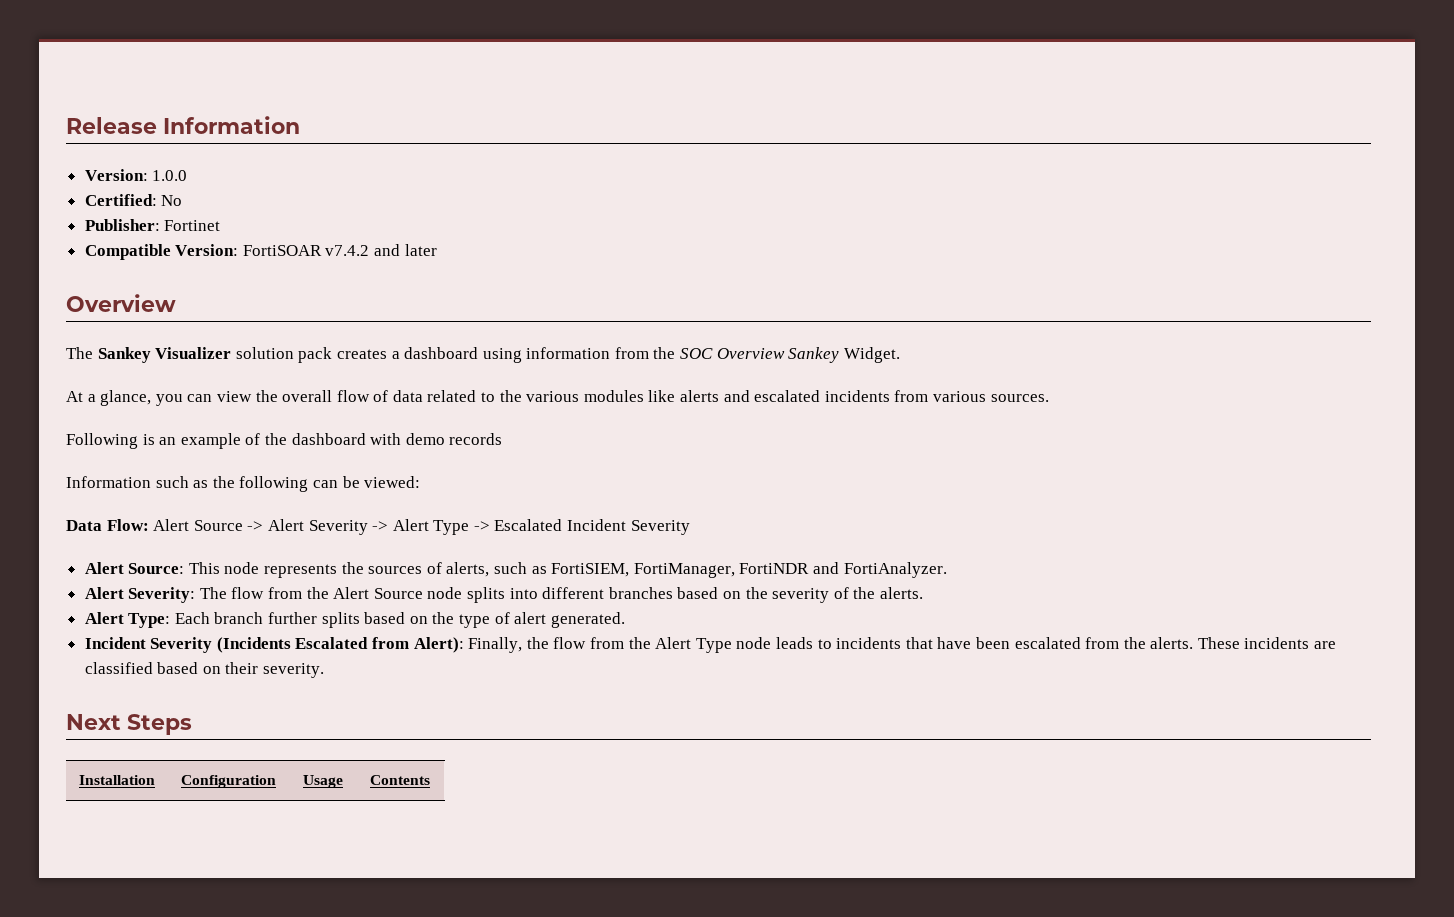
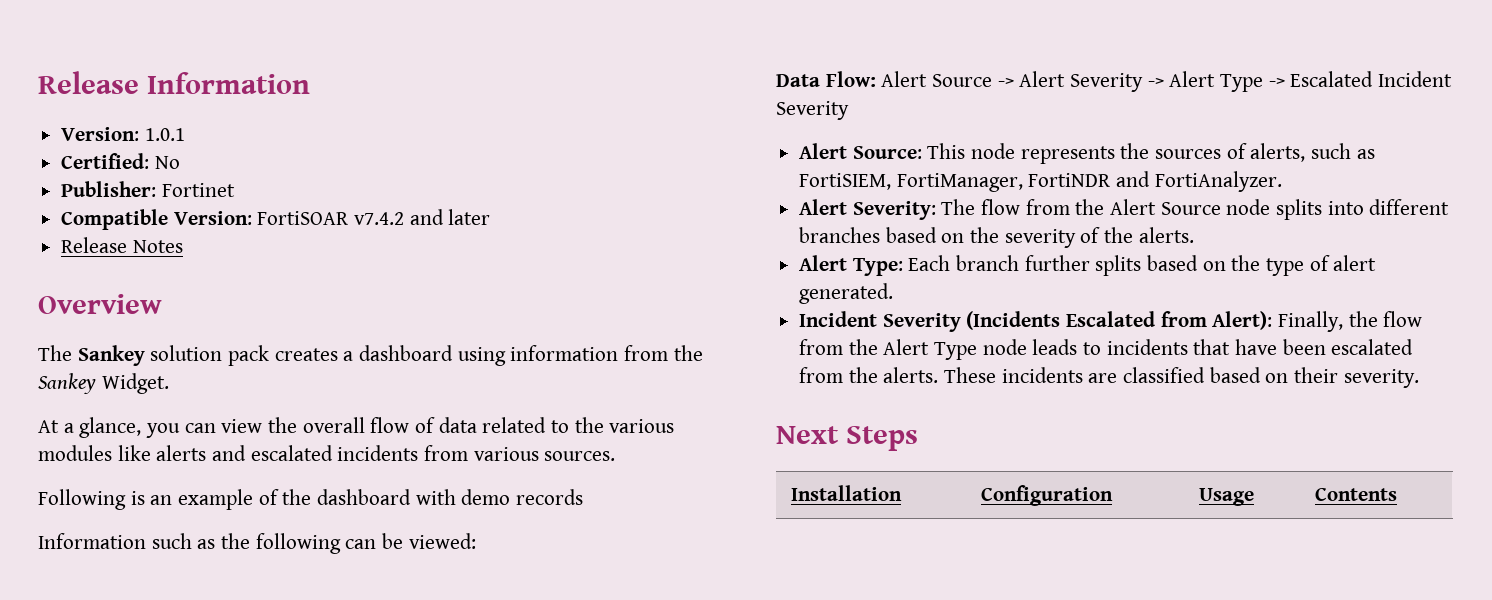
- Version: 1.0.0
+ Version: 1.0.1
+ Release Notes
- The Sankey Visualizer solution pack creates a dashboard using information from the SOC Overview Sankey Widget.
+ The Sankey solution pack creates a dashboard using information from the Sankey Widget.

